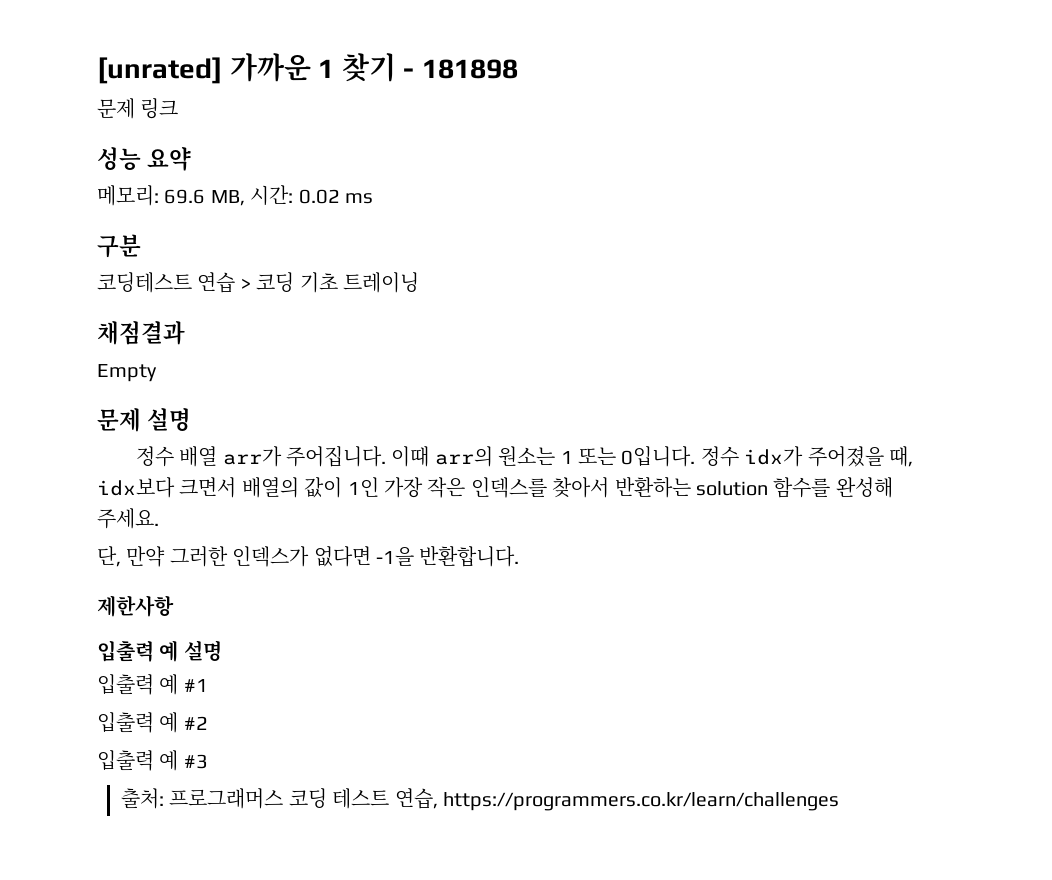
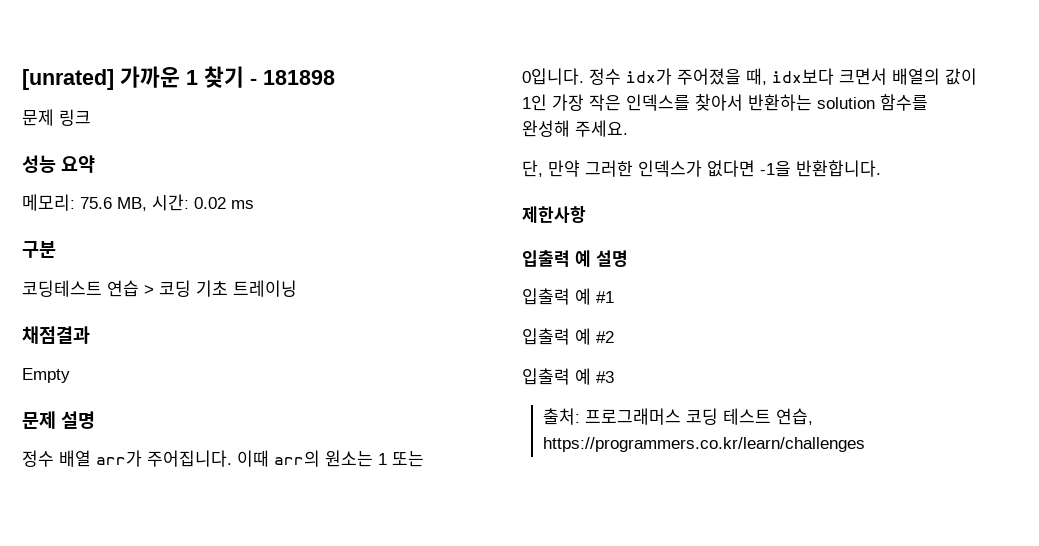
- 메모리: 69.6 MB, 시간: 0.02 ms
+ 메모리: 75.6 MB, 시간: 0.02 ms

